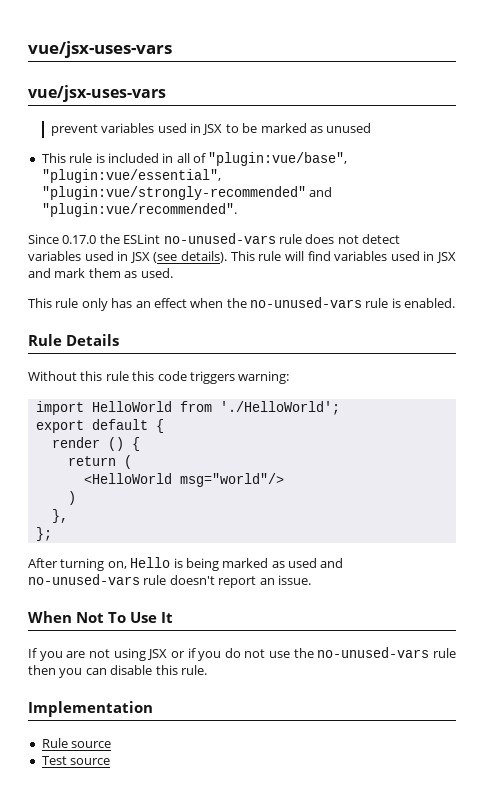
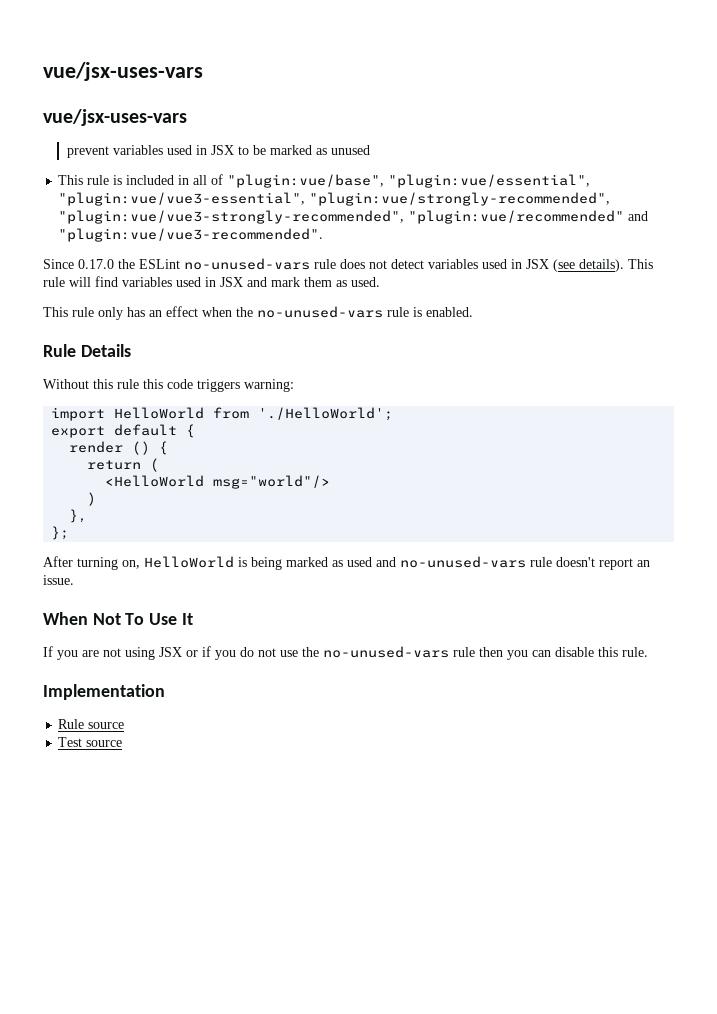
- This rule is included in all of "plugin:vue/base", "plugin:vue/essential", "plugin:vue/strongly-recommended" and "plugin:vue/recommended".
+ This rule is included in all of "plugin:vue/base", "plugin:vue/essential", "plugin:vue/vue3-essential", "plugin:vue/strongly-recommended", "plugin:vue/vue3-strongly-recommended", "plugin:vue/recommended" and "plugin:vue/vue3-recommended".
- After turning on, Hello is being marked as used and no-unused-vars rule doesn't report an issue.
+ After turning on, HelloWorld is being marked as used and no-unused-vars rule doesn't report an issue.

